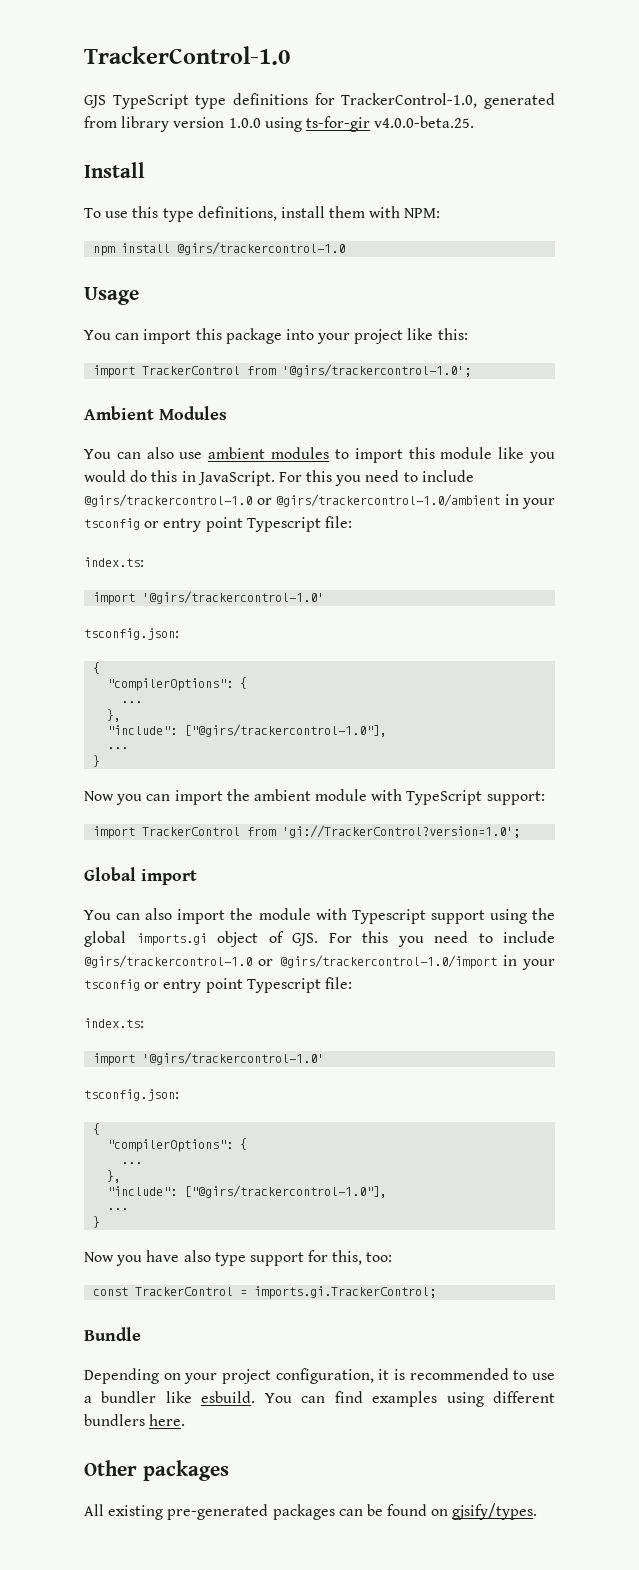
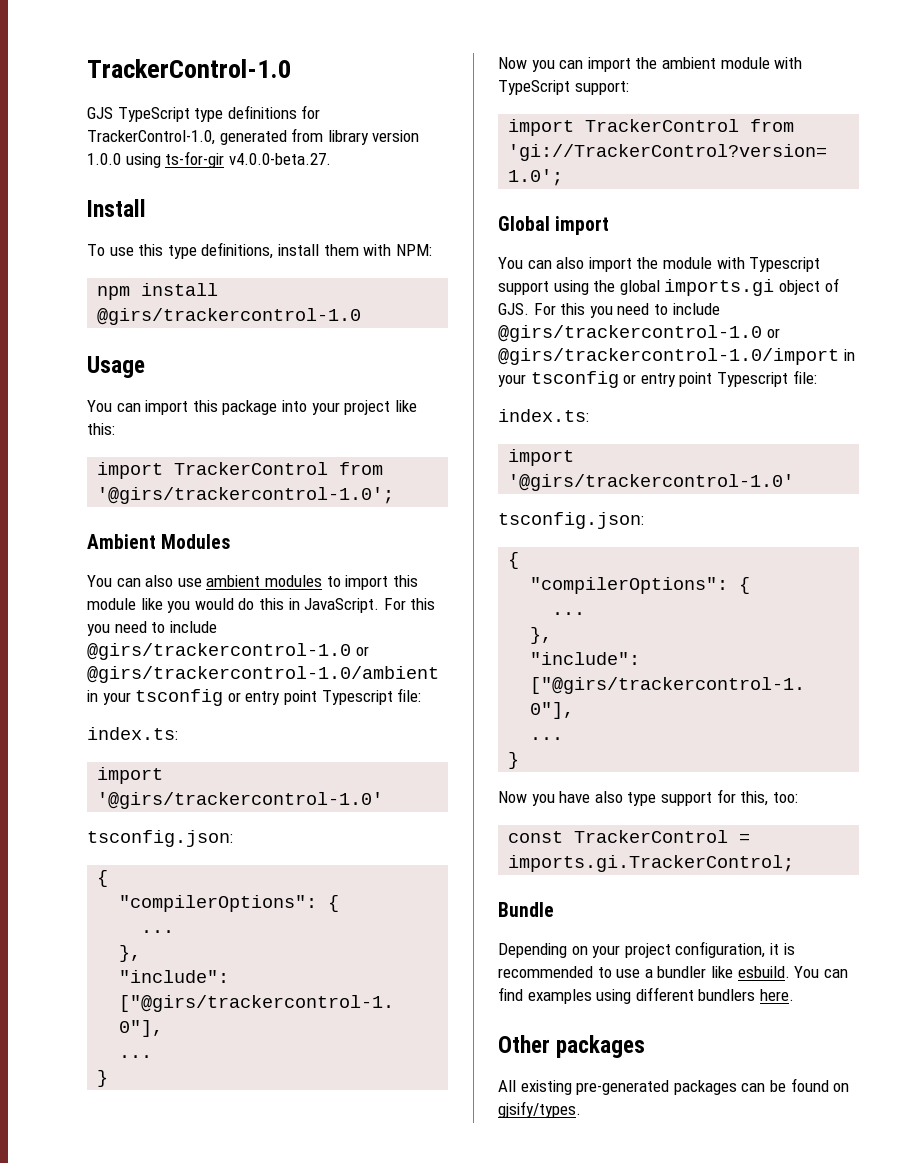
- GJS TypeScript type definitions for TrackerControl-1.0, generated from library version 1.0.0 using ts-for-gir v4.0.0-beta.25.
+ GJS TypeScript type definitions for TrackerControl-1.0, generated from library version 1.0.0 using ts-for-gir v4.0.0-beta.27.

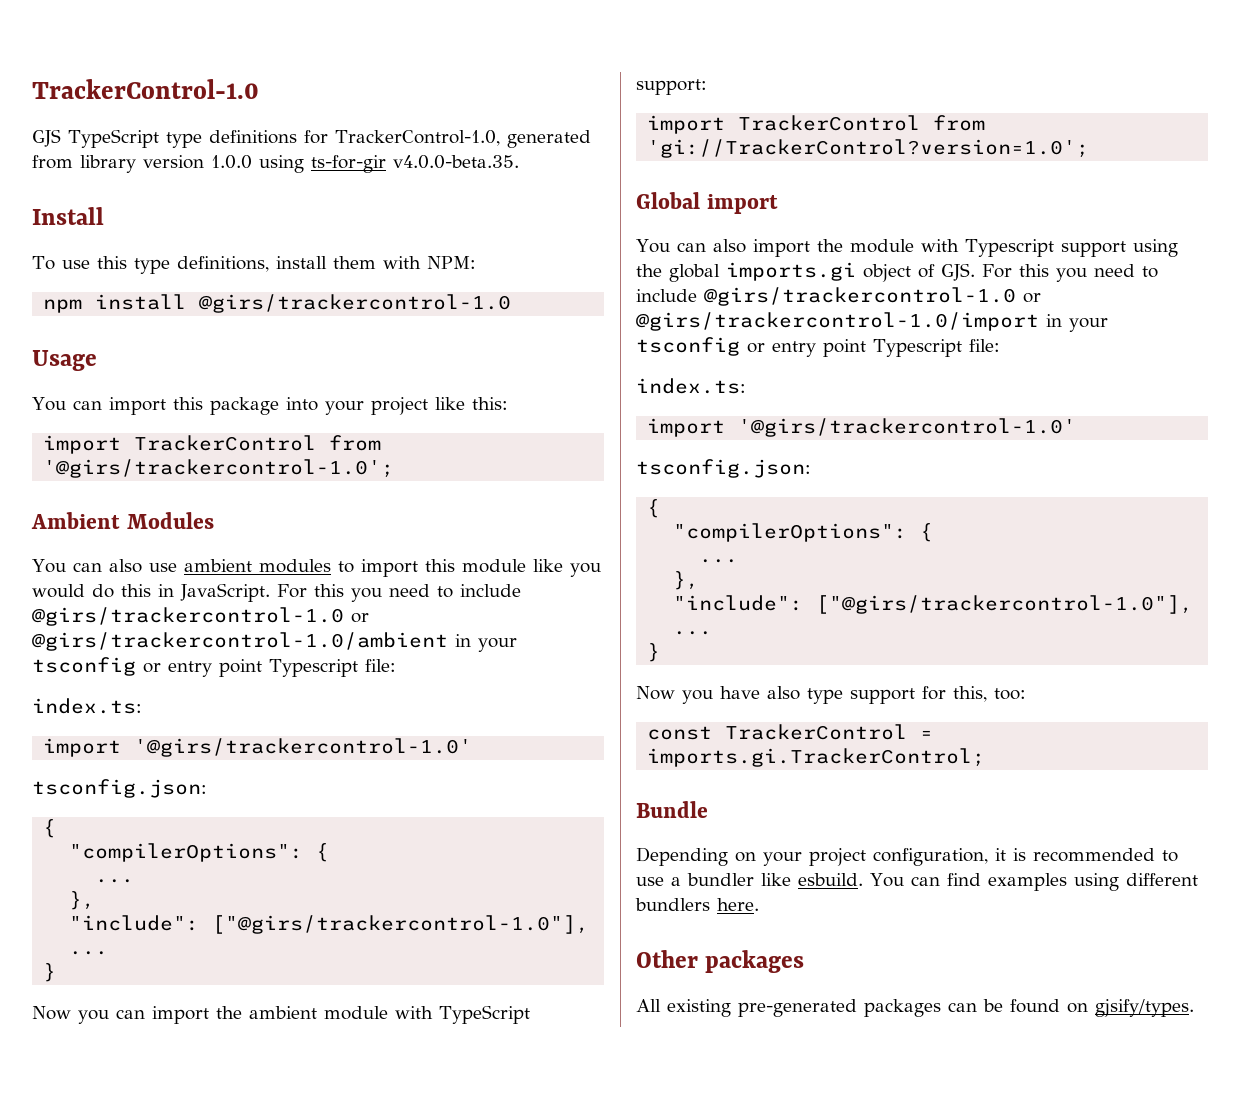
- GJS TypeScript type definitions for TrackerControl-1.0, generated from library version 1.0.0 using ts-for-gir v4.0.0-beta.27.
+ GJS TypeScript type definitions for TrackerControl-1.0, generated from library version 1.0.0 using ts-for-gir v4.0.0-beta.35.

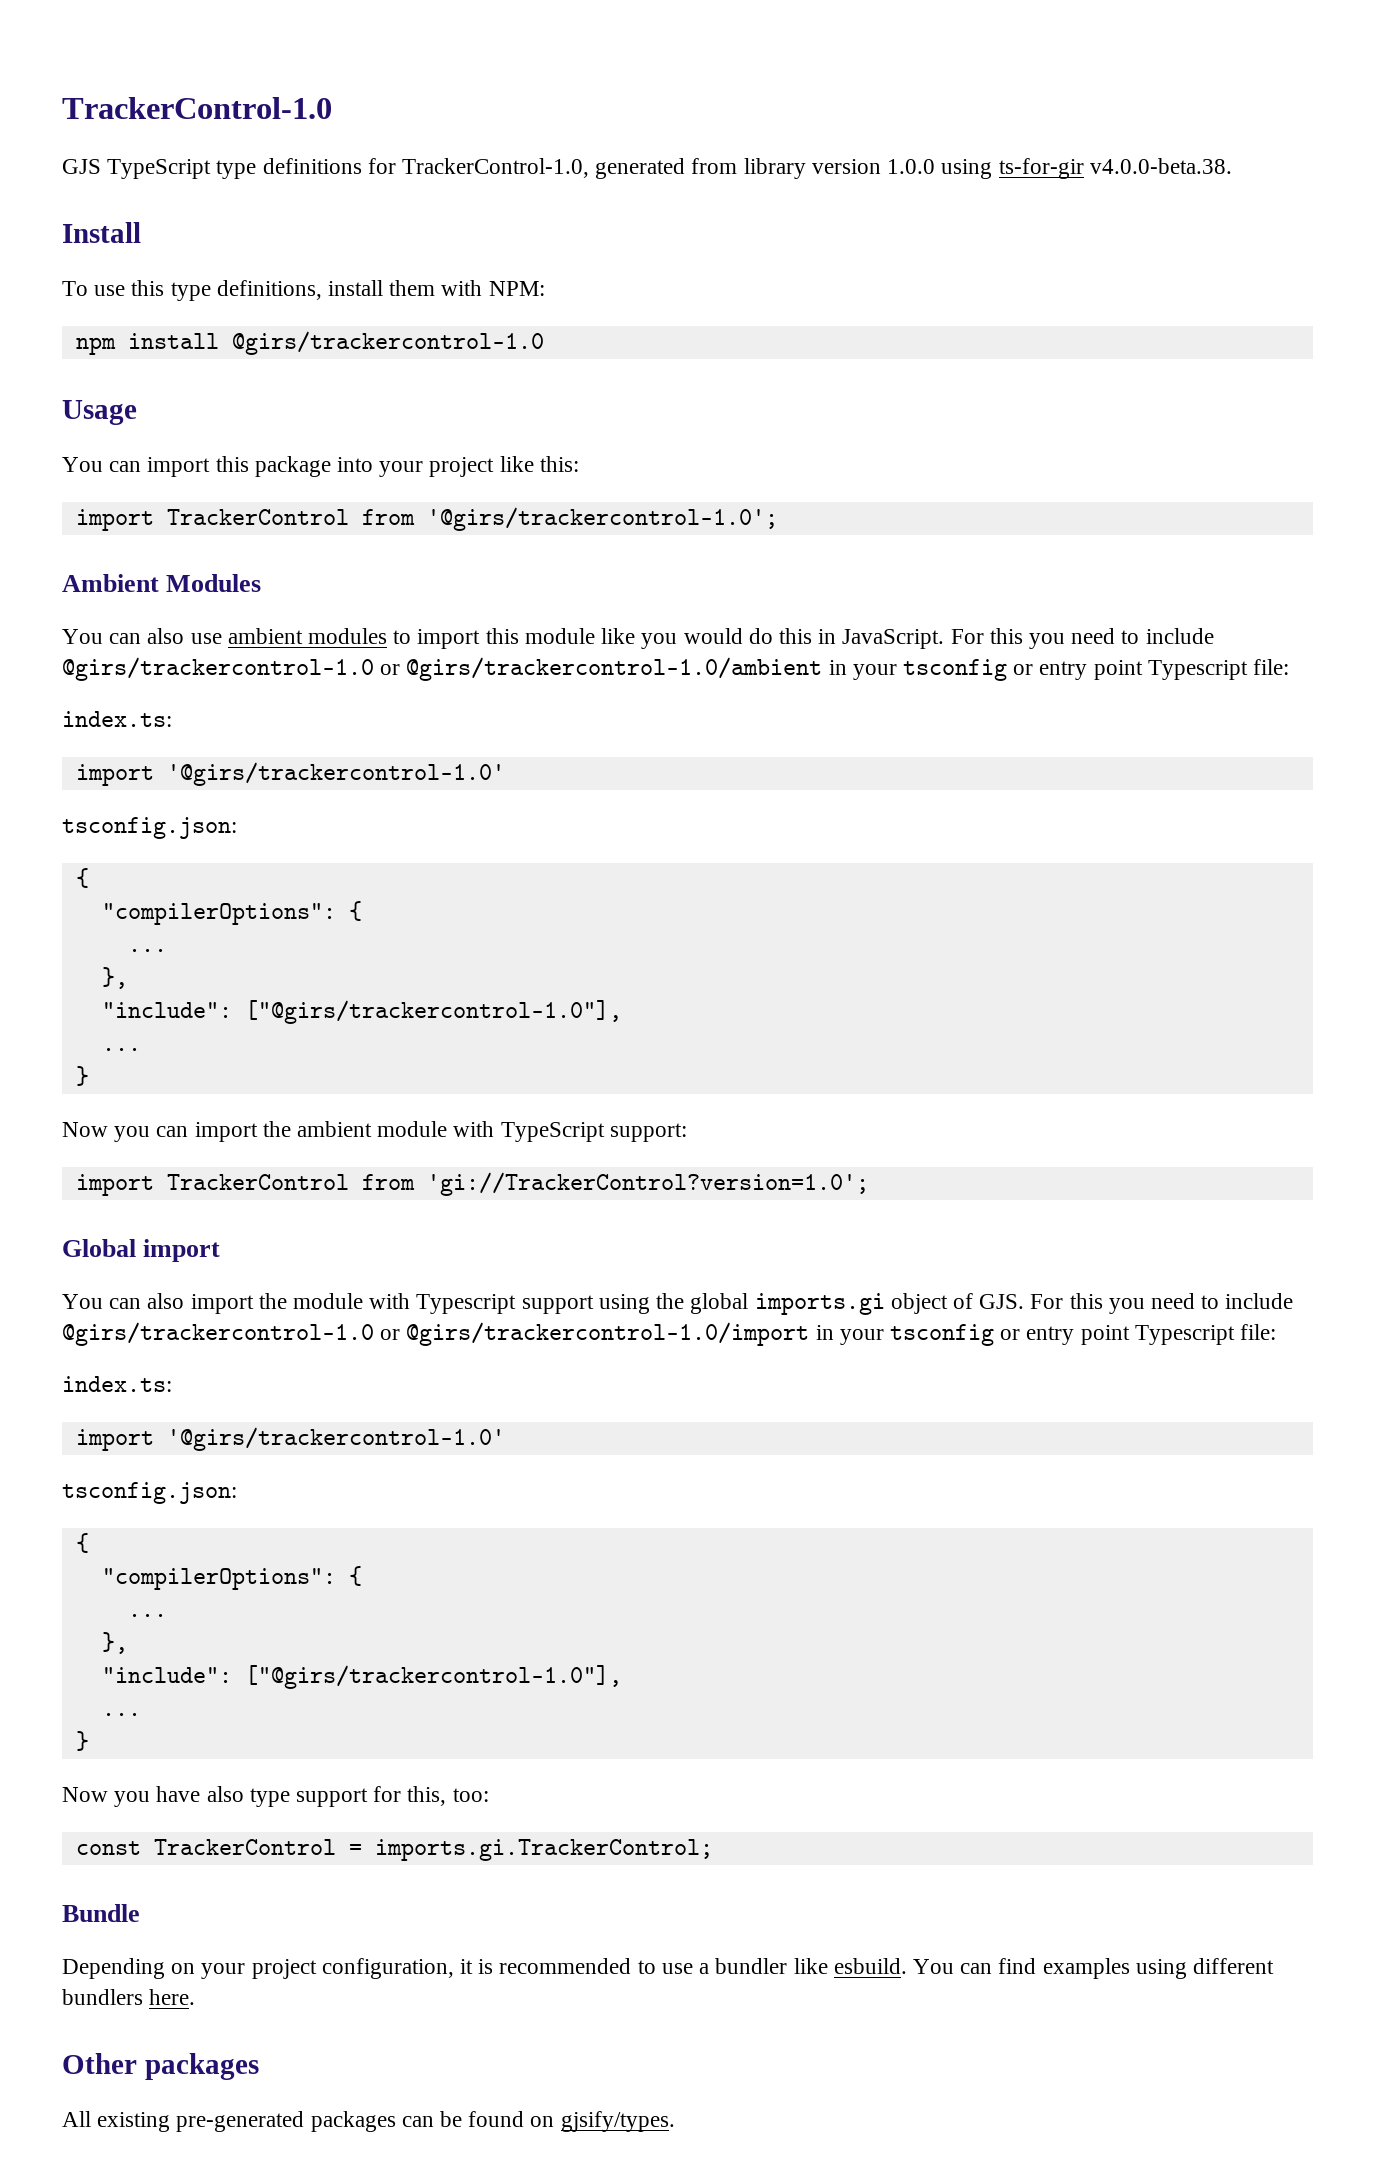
- GJS TypeScript type definitions for TrackerControl-1.0, generated from library version 1.0.0 using ts-for-gir v4.0.0-beta.35.
+ GJS TypeScript type definitions for TrackerControl-1.0, generated from library version 1.0.0 using ts-for-gir v4.0.0-beta.38.

